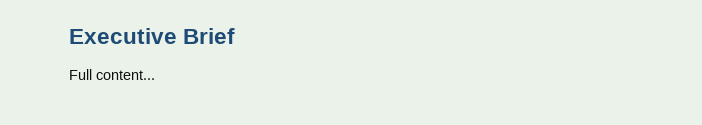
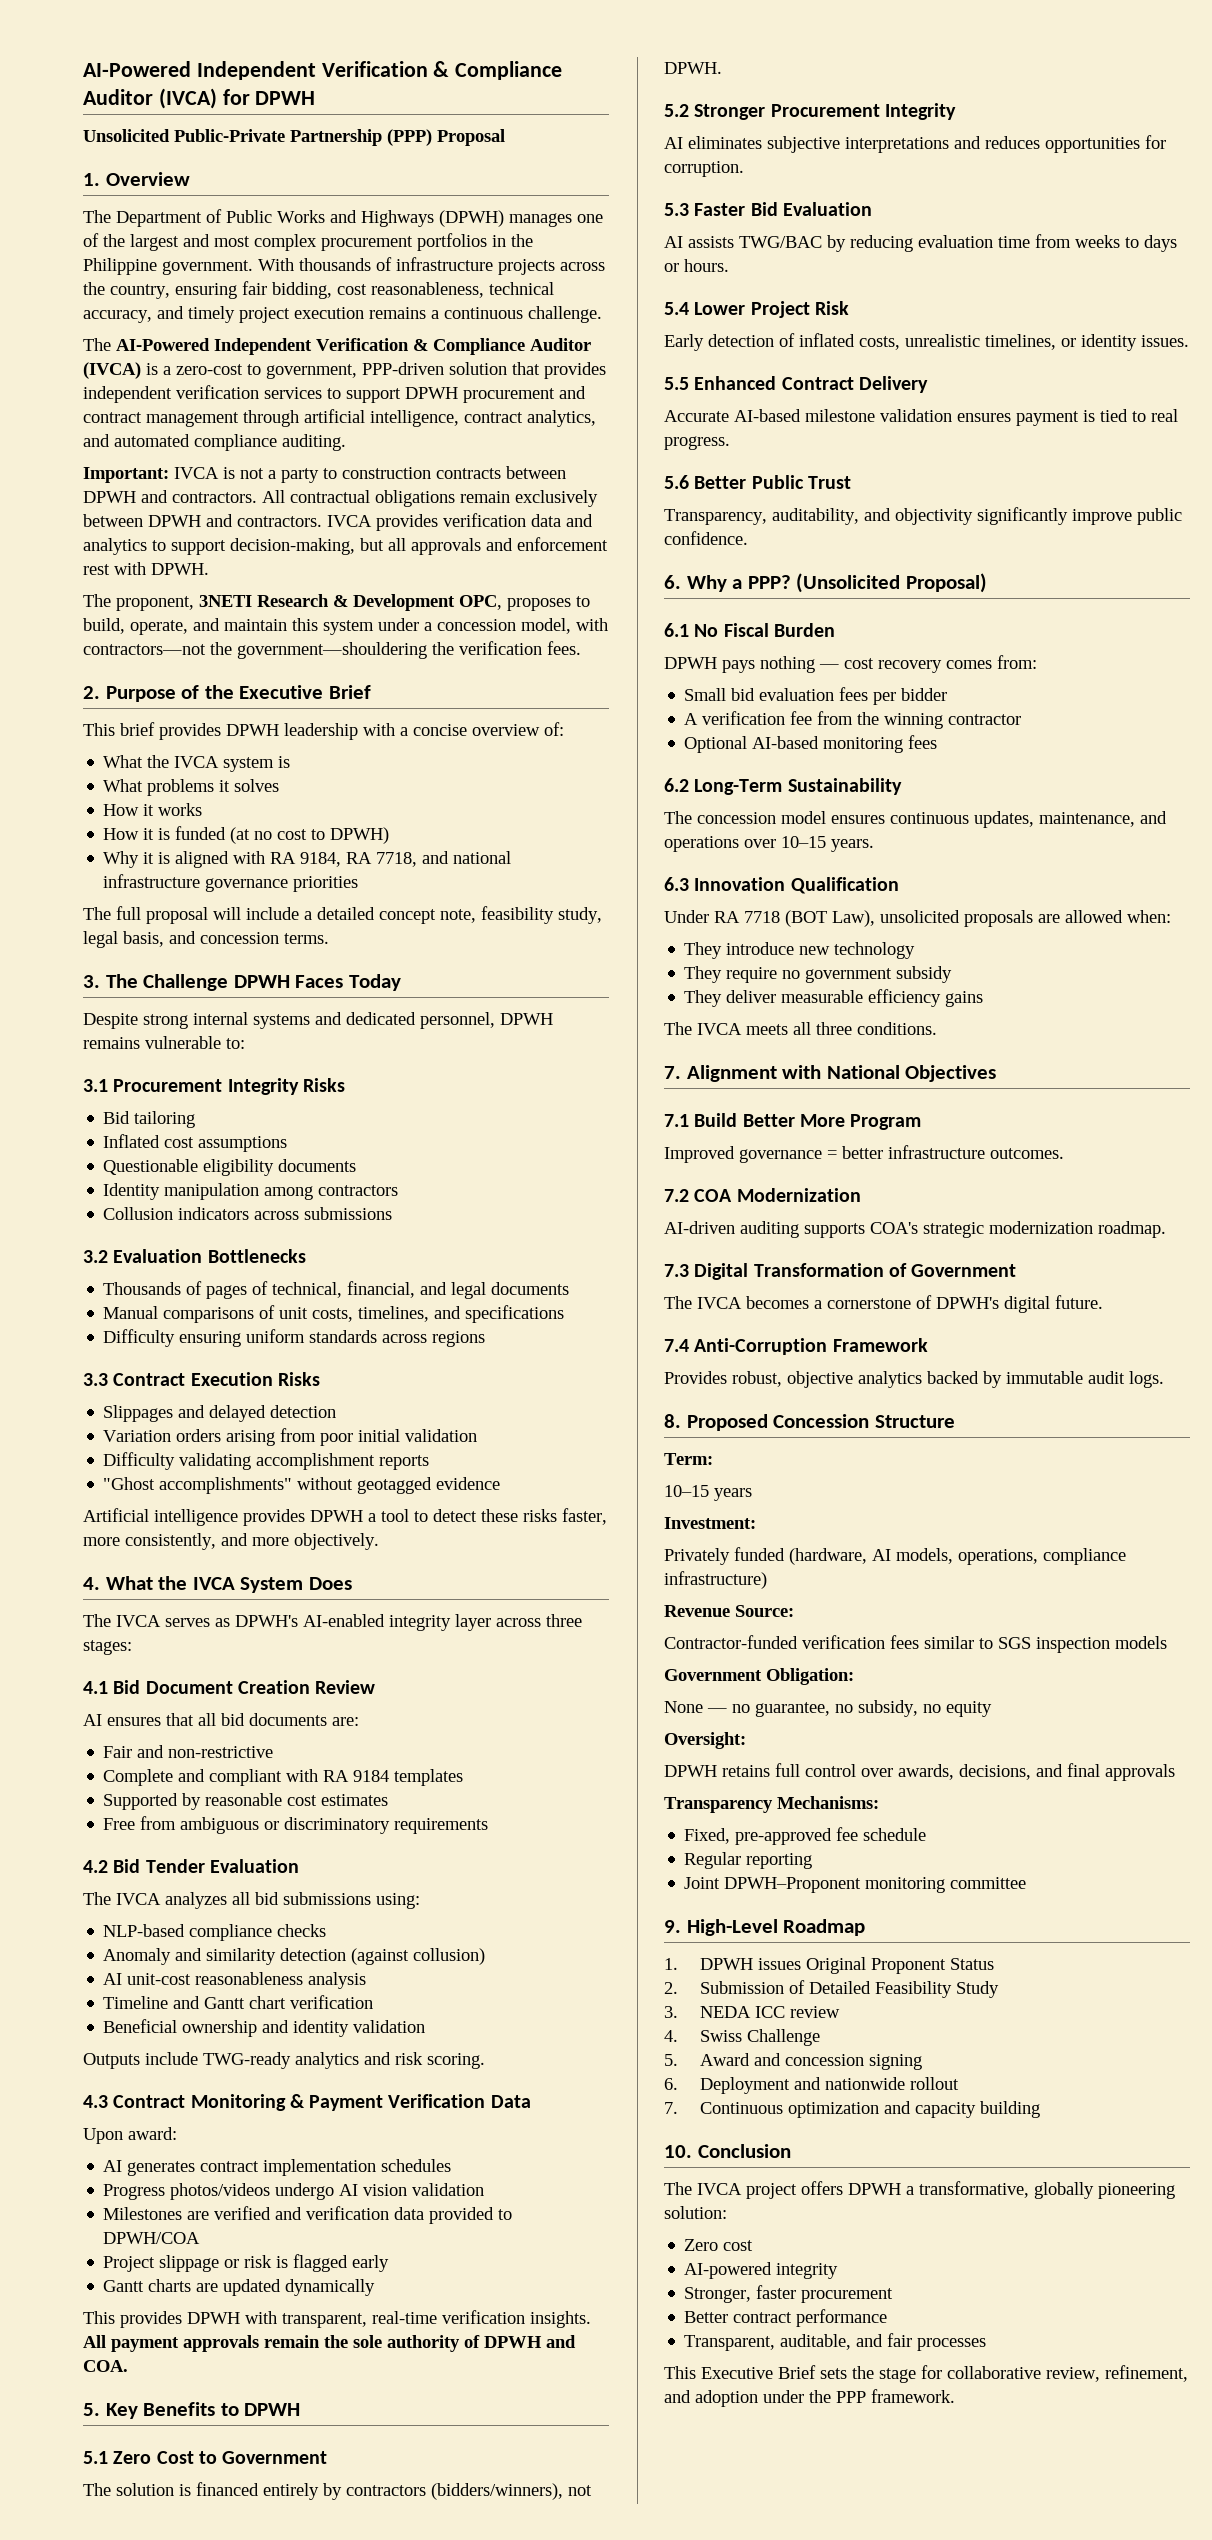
- Executive Brief
- Full content...
+ AI-Powered Independent Verification & Compliance Auditor (IVCA) for DPWH
+ Unsolicited Public-Private Partnership (PPP) Proposal
+ 1. Overview
+ The Department of Public Works and Highways (DPWH) manages one of the largest and most complex procurement portfolios in the Philippine government. With thousands of infrastructure projects across the country, ensuring fair bidding, cost reasonableness, technical accuracy, and timely project execution remains a continuous challenge.
+ The AI-Powered Independent Verification & Compliance Auditor (IVCA) is a zero-cost to government, PPP-driven solution that provides independent verification services to support DPWH procurement and contract management through artificial intelligence, contract analytics, and automated compliance auditing.
+ Important: IVCA is not a party to construction contracts between DPWH and contractors. All contractual obligations remain exclusively between DPWH and contractors. IVCA provides verification data and analytics to support decision-making, but all approvals and enforcement rest with DPWH.
+ The proponent, 3NETI Research & Development OPC, proposes to build, operate, and maintain this system under a concession model, with contractors—not the government—shouldering the verification fees.
+ 2. Purpose of the Executive Brief
+ This brief provides DPWH leadership with a concise overview of:
+ What the IVCA system is
+ What problems it solves
+ How it works
+ How it is funded (at no cost to DPWH)
+ Why it is aligned with RA 9184, RA 7718, and national infrastructure governance priorities
+ The full proposal will include a detailed concept note, feasibility study, legal basis, and concession terms.
+ 3. The Challenge DPWH Faces Today
+ Despite strong internal systems and dedicated personnel, DPWH remains vulnerable to:
+ 3.1 Procurement Integrity Risks
+ Bid tailoring
+ Inflated cost assumptions
+ Questionable eligibility documents
+ Identity manipulation among contractors
+ Collusion indicators across submissions
+ 3.2 Evaluation Bottlenecks
+ Thousands of pages of technical, financial, and legal documents
+ Manual comparisons of unit costs, timelines, and specifications
+ Difficulty ensuring uniform standards across regions
+ 3.3 Contract Execution Risks
+ Slippages and delayed detection
+ Variation orders arising from poor initial validation
+ Difficulty validating accomplishment reports
+ "Ghost accomplishments" without geotagged evidence
+ Artificial intelligence provides DPWH a tool to detect these risks faster, more consistently, and more objectively.
+ 4. What the IVCA System Does
+ The IVCA serves as DPWH's AI-enabled integrity layer across three stages:
+ 4.1 Bid Document Creation Review
+ AI ensures that all bid documents are:
+ Fair and non-restrictive
+ Complete and compliant with RA 9184 templates
+ Supported by reasonable cost estimates
+ Free from ambiguous or discriminatory requirements
+ 4.2 Bid Tender Evaluation
+ The IVCA analyzes all bid submissions using:
+ NLP-based compliance checks
+ Anomaly and similarity detection (against collusion)
+ AI unit-cost reasonableness analysis
+ Timeline and Gantt chart verification
+ Beneficial ownership and identity validation
+ Outputs include TWG-ready analytics and risk scoring.
+ 4.3 Contract Monitoring & Payment Verification Data
+ Upon award:
+ AI generates contract implementation schedules
+ Progress photos/videos undergo AI vision validation
+ Milestones are verified and verification data provided to DPWH/COA
+ Project slippage or risk is flagged early
+ Gantt charts are updated dynamically
+ This provides DPWH with transparent, real-time verification insights. All payment approvals remain the sole authority of DPWH and COA.
+ 5. Key Benefits to DPWH
+ 5.1 Zero Cost to Government
+ The solution is financed entirely by contractors (bidders/winners), not DPWH.
+ 5.2 Stronger Procurement Integrity
+ AI eliminates subjective interpretations and reduces opportunities for corruption.
+ 5.3 Faster Bid Evaluation
+ AI assists TWG/BAC by reducing evaluation time from weeks to days or hours.
+ 5.4 Lower Project Risk
+ Early detection of inflated costs, unrealistic timelines, or identity issues.
+ 5.5 Enhanced Contract Delivery
+ Accurate AI-based milestone validation ensures payment is tied to real progress.
+ 5.6 Better Public Trust
+ Transparency, auditability, and objectivity significantly improve public confidence.
+ 6. Why a PPP? (Unsolicited Proposal)
+ 6.1 No Fiscal Burden
+ DPWH pays nothing — cost recovery comes from:
+ Small bid evaluation fees per bidder
+ A verification fee from the winning contractor
+ Optional AI-based monitoring fees
+ 6.2 Long-Term Sustainability
+ The concession model ensures continuous updates, maintenance, and operations over 10–15 years.
+ 6.3 Innovation Qualification
+ Under RA 7718 (BOT Law), unsolicited proposals are allowed when:
+ They introduce new technology
+ They require no government subsidy
+ They deliver measurable efficiency gains
+ The IVCA meets all three conditions.
+ 7. Alignment with National Objectives
+ 7.1 Build Better More Program
+ Improved governance = better infrastructure outcomes.
+ 7.2 COA Modernization
+ AI-driven auditing supports COA's strategic modernization roadmap.
+ 7.3 Digital Transformation of Government
+ The IVCA becomes a cornerstone of DPWH's digital future.
+ 7.4 Anti-Corruption Framework
+ Provides robust, objective analytics backed by immutable audit logs.
+ 8. Proposed Concession Structure
+ Term:
+ 10–15 years
+ Investment:
+ Privately funded (hardware, AI models, operations, compliance infrastructure)
+ Revenue Source:
+ Contractor-funded verification fees similar to SGS inspection models
+ Government Obligation:
+ None — no guarantee, no subsidy, no equity
+ Oversight:
+ DPWH retains full control over awards, decisions, and final approvals
+ Transparency Mechanisms:
+ Fixed, pre-approved fee schedule
+ Regular reporting
+ Joint DPWH–Proponent monitoring committee
+ 9. High-Level Roadmap
+ 1. DPWH issues Original Proponent Status
+ 2. Submission of Detailed Feasibility Study
+ 3. NEDA ICC review
+ 4. Swiss Challenge
+ 5. Award and concession signing
+ 6. Deployment and nationwide rollout
+ 7. Continuous optimization and capacity building
+ 10. Conclusion
+ The IVCA project offers DPWH a transformative, globally pioneering solution:
+ Zero cost
+ AI-powered integrity
+ Stronger, faster procurement
+ Better contract performance
+ Transparent, auditable, and fair processes
+ This Executive Brief sets the stage for collaborative review, refinement, and adoption under the PPP framework.

